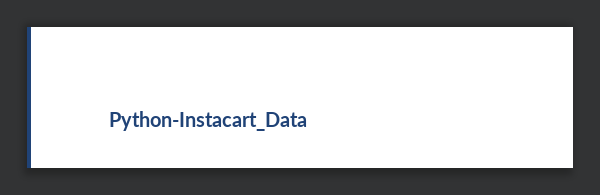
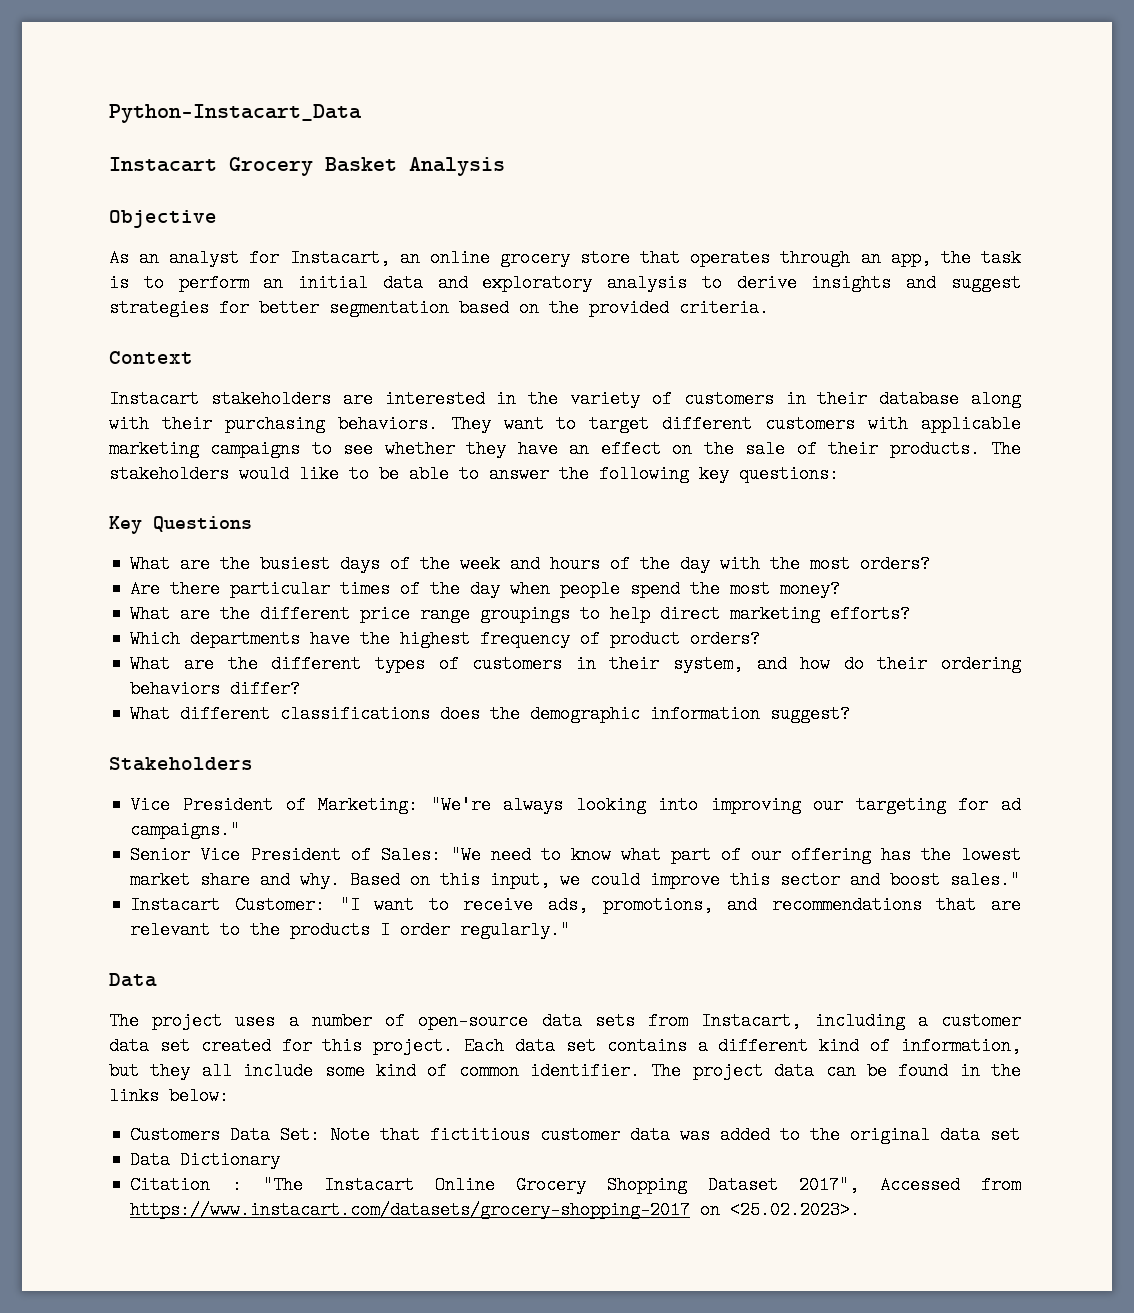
+ Instacart Grocery Basket Analysis
+ Objective
+ As an analyst for Instacart, an online grocery store that operates through an app, the task is to perform an initial data and exploratory analysis to derive insights and suggest strategies for better segmentation based on the provided criteria.
+ Context
+ Instacart stakeholders are interested in the variety of customers in their database along with their purchasing behaviors. They want to target different customers with applicable marketing campaigns to see whether they have an effect on the sale of their products. The stakeholders would like to be able to answer the following key questions:
+ Key Questions
+ What are the busiest days of the week and hours of the day with the most orders?
+ Are there particular times of the day when people spend the most money?
+ What are the different price range groupings to help direct marketing efforts?
+ Which departments have the highest frequency of product orders?
+ What are the different types of customers in their system, and how do their ordering behaviors differ?
+ What different classifications does the demographic information suggest?
+ Stakeholders
+ Vice President of Marketing: "We're always looking into improving our targeting for ad campaigns."
+ Senior Vice President of Sales: "We need to know what part of our offering has the lowest market share and why. Based on this input, we could improve this sector and boost sales."
+ Instacart Customer: "I want to receive ads, promotions, and recommendations that are relevant to the products I order regularly."
+ Data
+ The project uses a number of open-source data sets from Instacart, including a customer data set created for this project. Each data set contains a different kind of information, but they all include some kind of common identifier. The project data can be found in the links below:
+ Customers Data Set: Note that fictitious customer data was added to the original data set
+ Data Dictionary
+ Citation : "The Instacart Online Grocery Shopping Dataset 2017", Accessed from https://www.instacart.com/datasets/grocery-shopping-2017 on <25.02.2023>.

